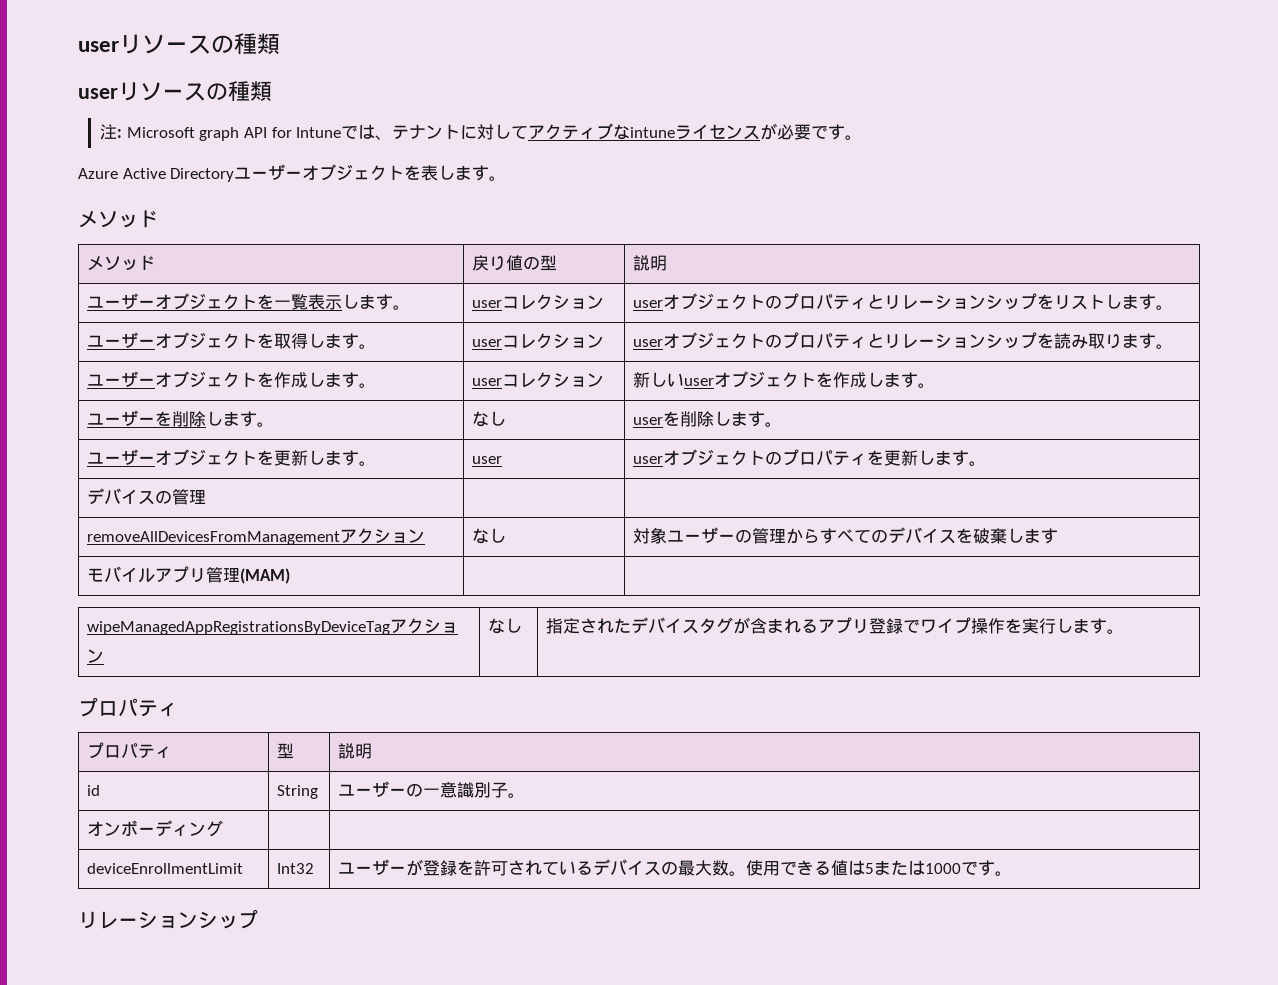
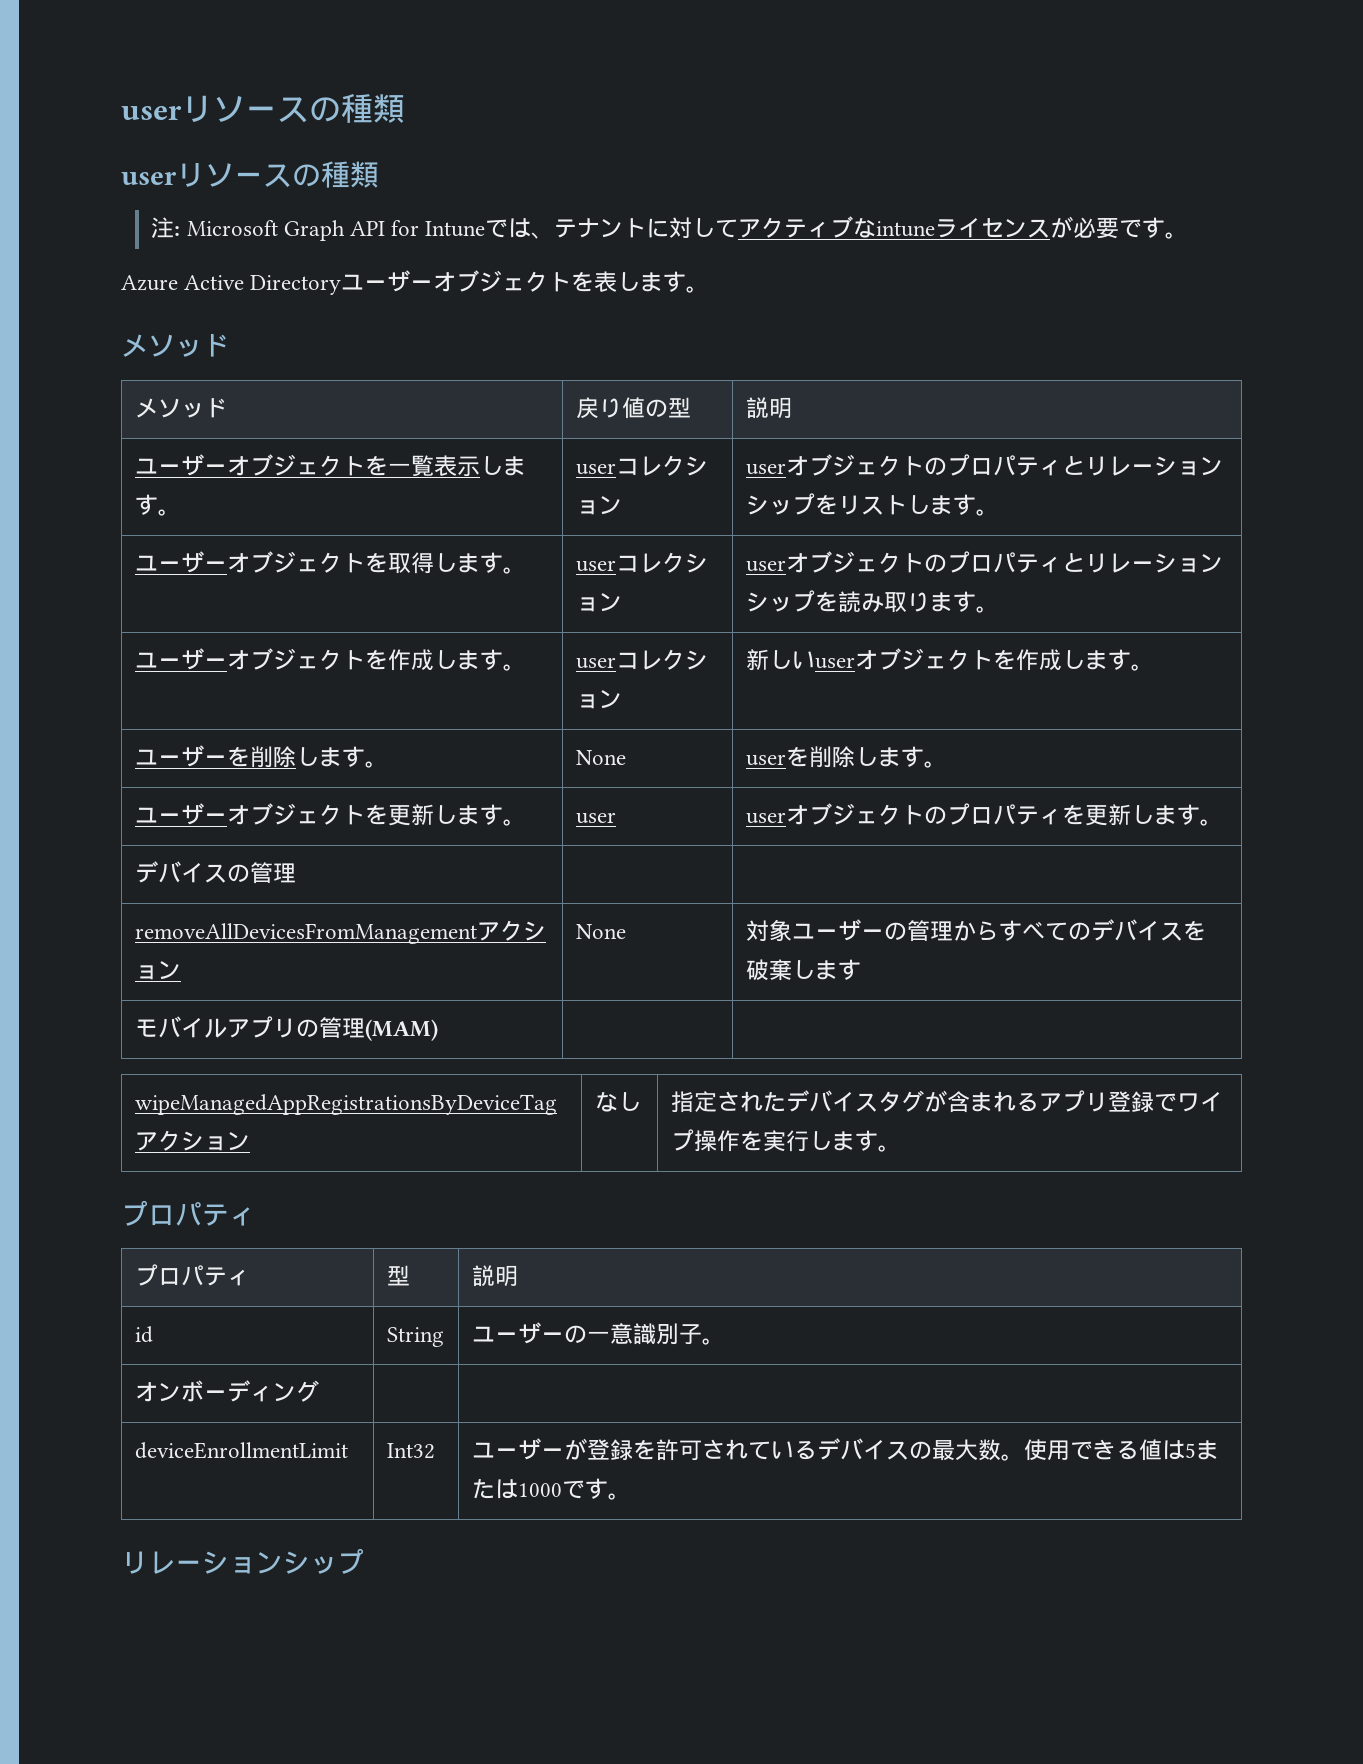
- 注: Microsoft graph API for Intuneでは、テナントに対してアクティブなintuneライセンスが必要です。
+ 注: Microsoft Graph API for Intuneでは、テナントに対してアクティブなintuneライセンスが必要です。
- ユーザーを削除します。 | なし | userを削除します。
+ ユーザーを削除します。 | None | userを削除します。
- removeAllDevicesFromManagementアクション | なし | 対象ユーザーの管理からすべてのデバイスを破棄します
+ removeAllDevicesFromManagementアクション | None | 対象ユーザーの管理からすべてのデバイスを破棄します
- モバイルアプリ管理(MAM) | |
+ モバイルアプリの管理(MAM) | |

